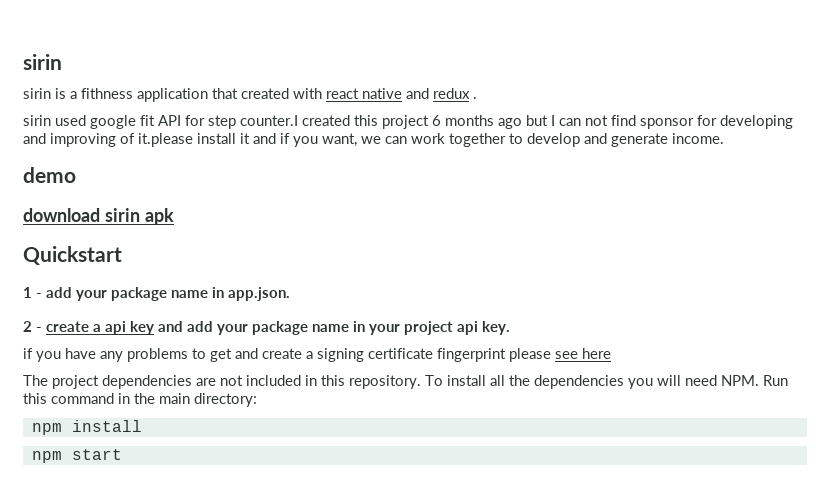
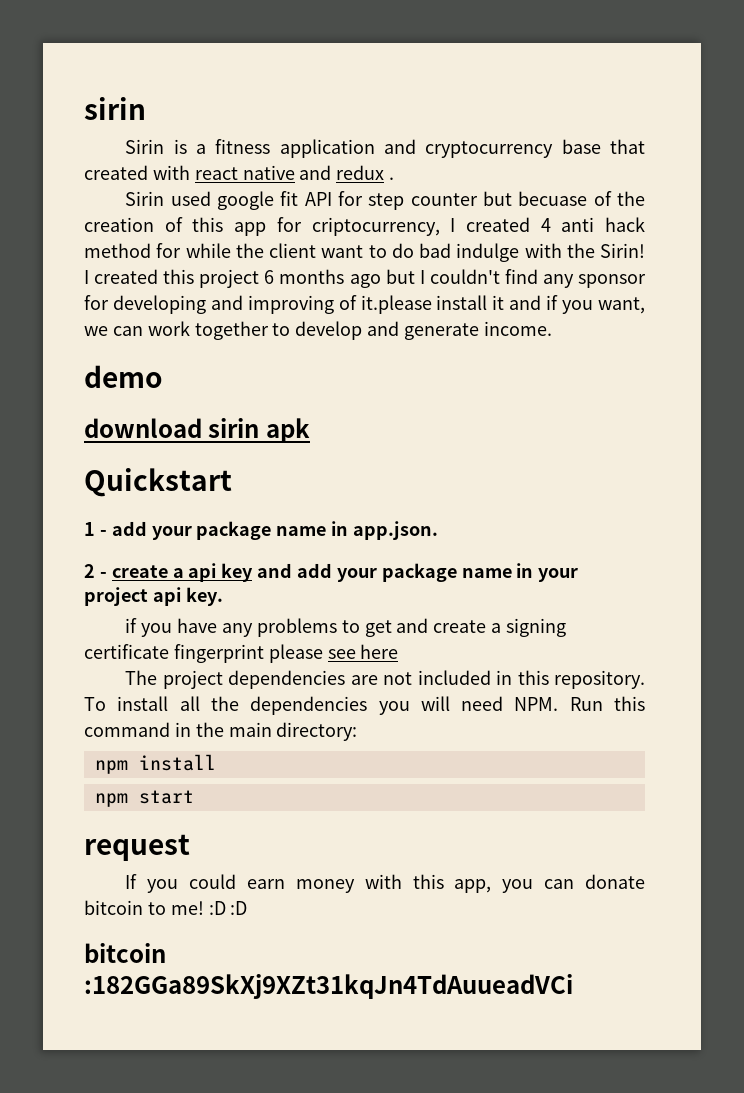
- sirin is a fithness application that created with react native and redux .
+ Sirin is a fitness application and cryptocurrency base that created with react native and redux .
- sirin used google fit API for step counter.I created this project 6 months ago but I can not find sponsor for developing and improving of it.please install it and if you want, we can work together to develop and generate income.
+ Sirin used google fit API for step counter but becuase of the creation of this app for criptocurrency, I created 4 anti hack method for while the client want to do bad indulge with the Sirin! I created this project 6 months ago but I couldn't find any sponsor for developing and improving of it.please install it and if you want, we can work together to develop and generate income.
+ request
+ If you could earn money with this app, you can donate bitcoin to me! :D :D
+ bitcoin :182GGa89SkXj9XZt31kqJn4TdAuueadVCi

